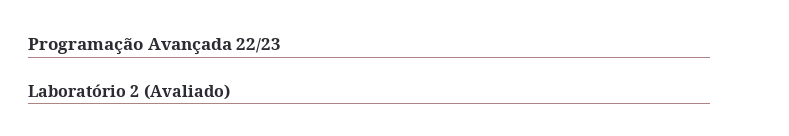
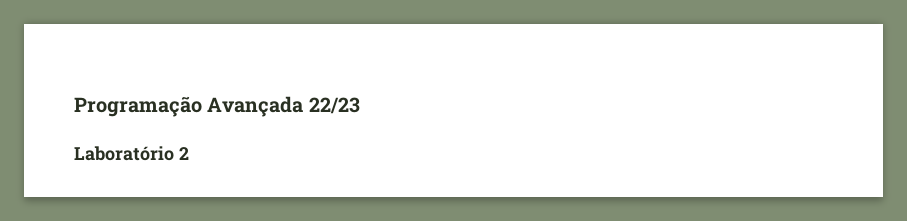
- Laboratório 2 (Avaliado)
+ Laboratório 2

